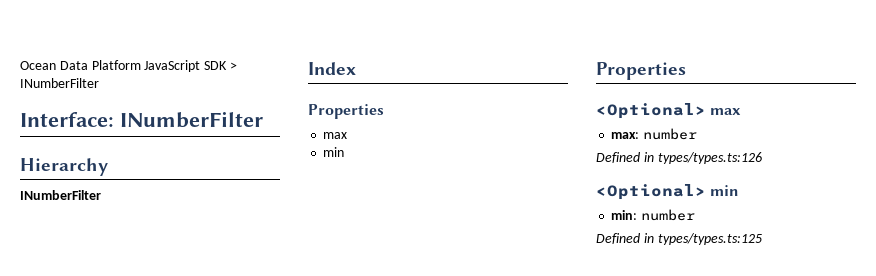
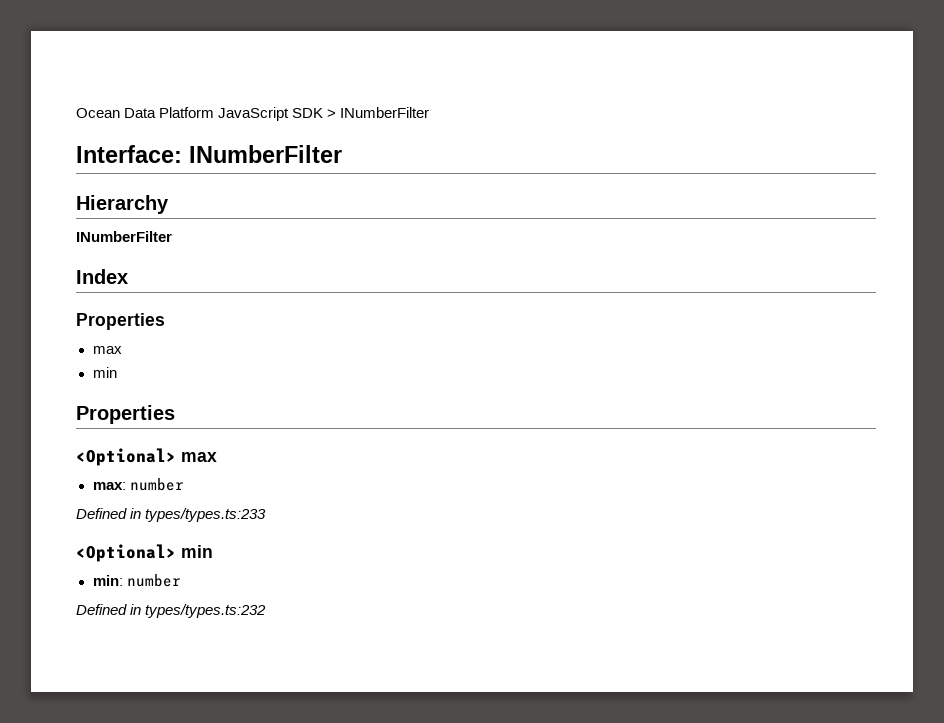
- Defined in types/types.ts:126
+ Defined in types/types.ts:233
- Defined in types/types.ts:125
+ Defined in types/types.ts:232

